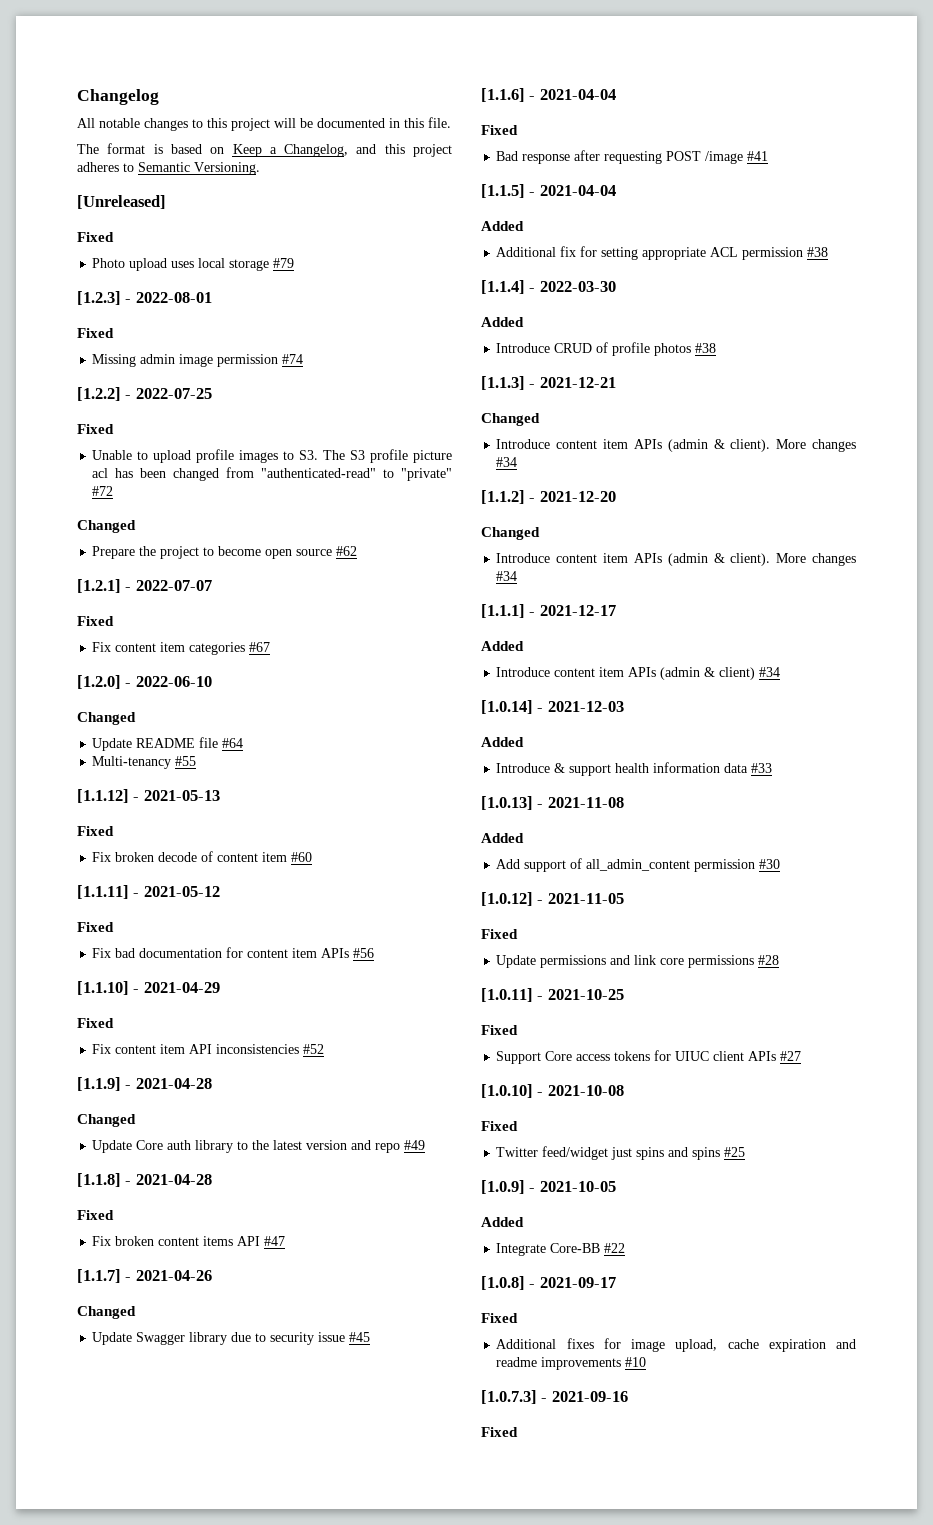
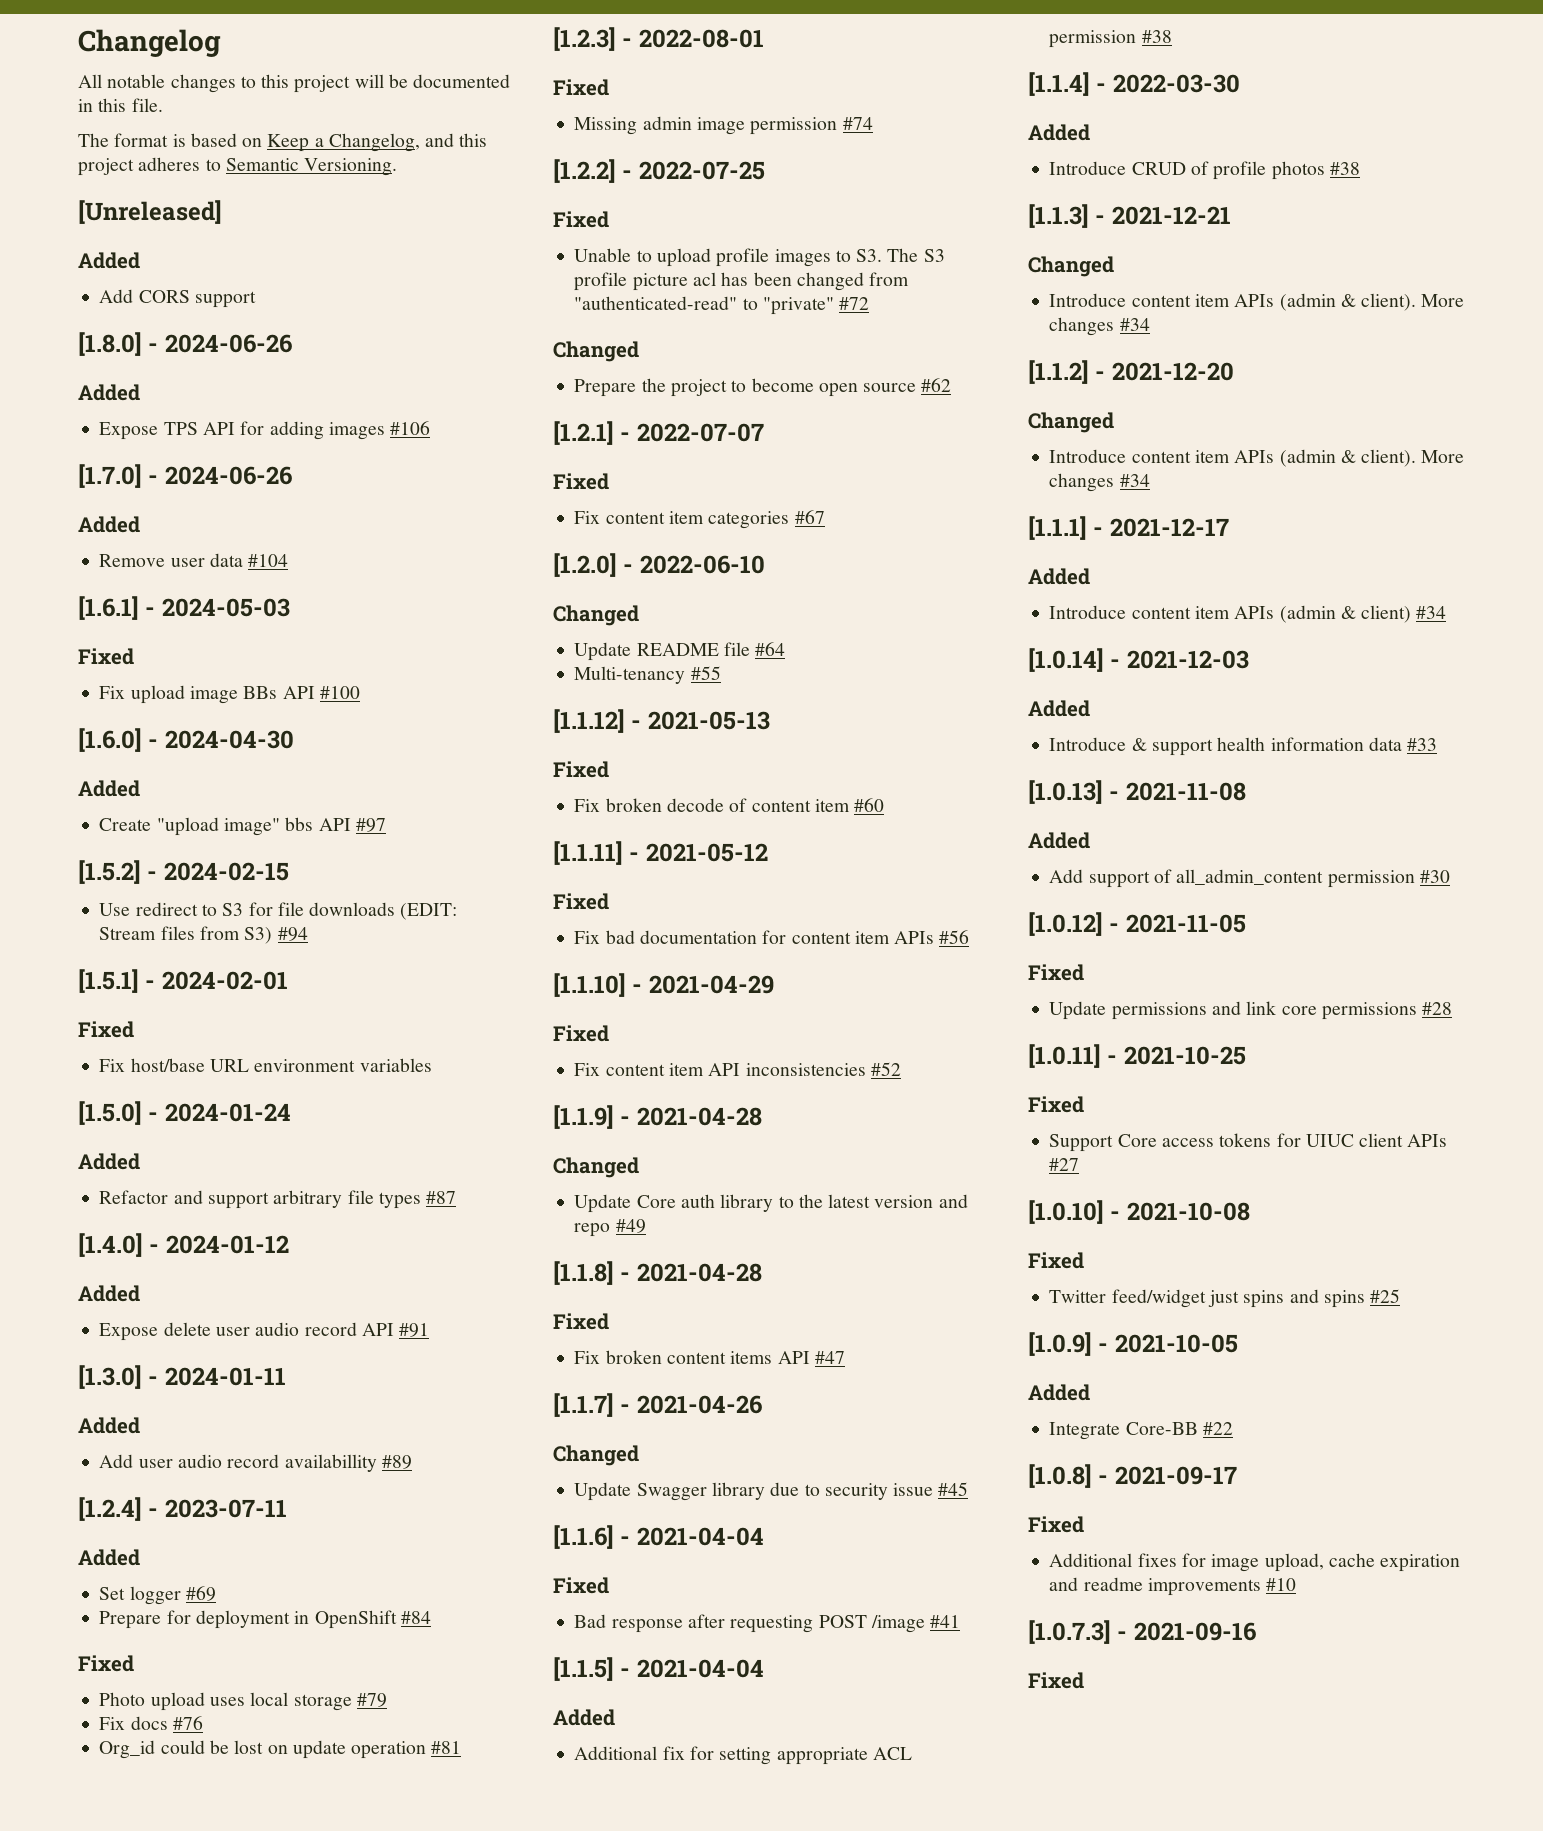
  [Unreleased]
+ Added
+ Add CORS support
+ [1.8.0] - 2024-06-26
+ Added
+ Expose TPS API for adding images #106
+ [1.7.0] - 2024-06-26
+ Added
+ Remove user data #104
+ [1.6.1] - 2024-05-03
+ Fixed
+ Fix upload image BBs API #100
+ [1.6.0] - 2024-04-30
+ Added
+ Create "upload image" bbs API #97
+ [1.5.2] - 2024-02-15
+ Use redirect to S3 for file downloads (EDIT: Stream files from S3) #94
+ [1.5.1] - 2024-02-01
+ Fixed
+ Fix host/base URL environment variables
+ [1.5.0] - 2024-01-24
+ Added
+ Refactor and support arbitrary file types #87
+ [1.4.0] - 2024-01-12
+ Added
+ Expose delete user audio record API #91
+ [1.3.0] - 2024-01-11
+ Added
+ Add user audio record availabillity #89
+ [1.2.4] - 2023-07-11
+ Added
+ Set logger #69
+ Prepare for deployment in OpenShift #84
+ Fix docs #76
+ Оrg_id could be lost on update operation #81

